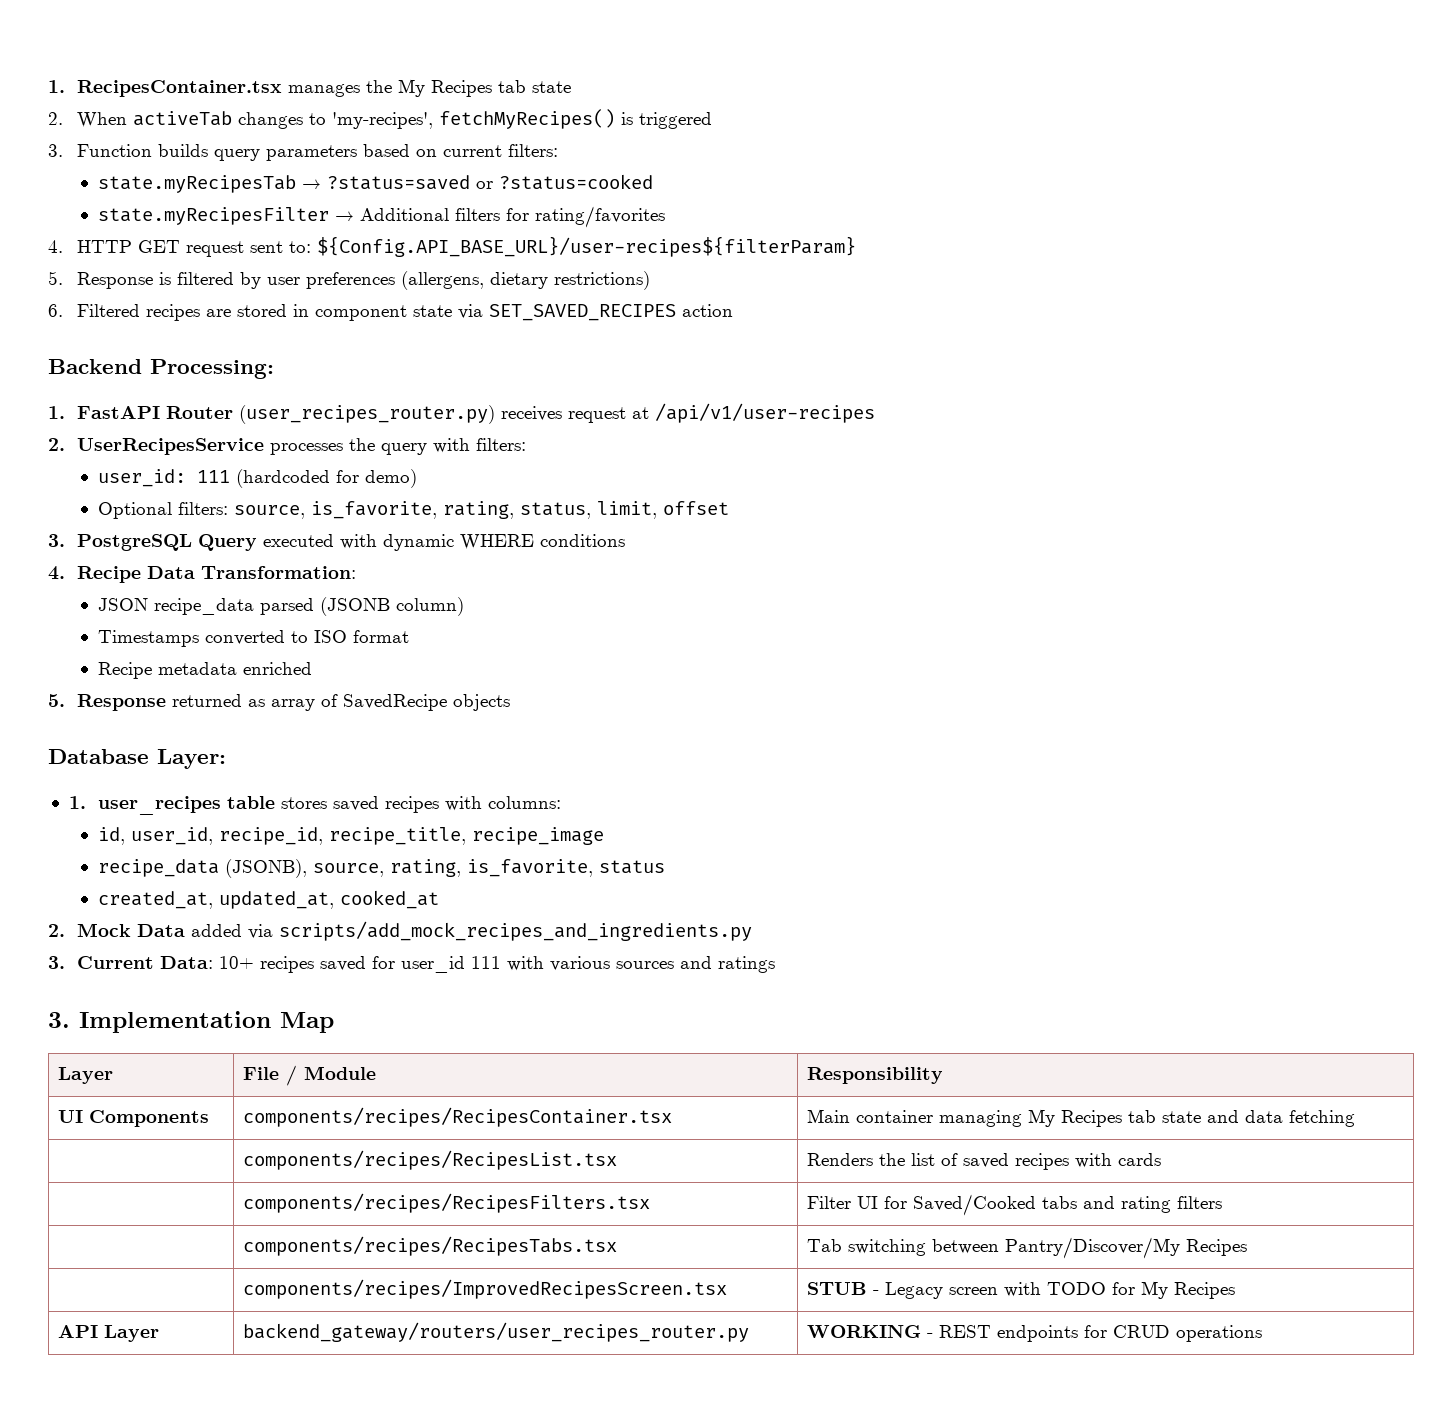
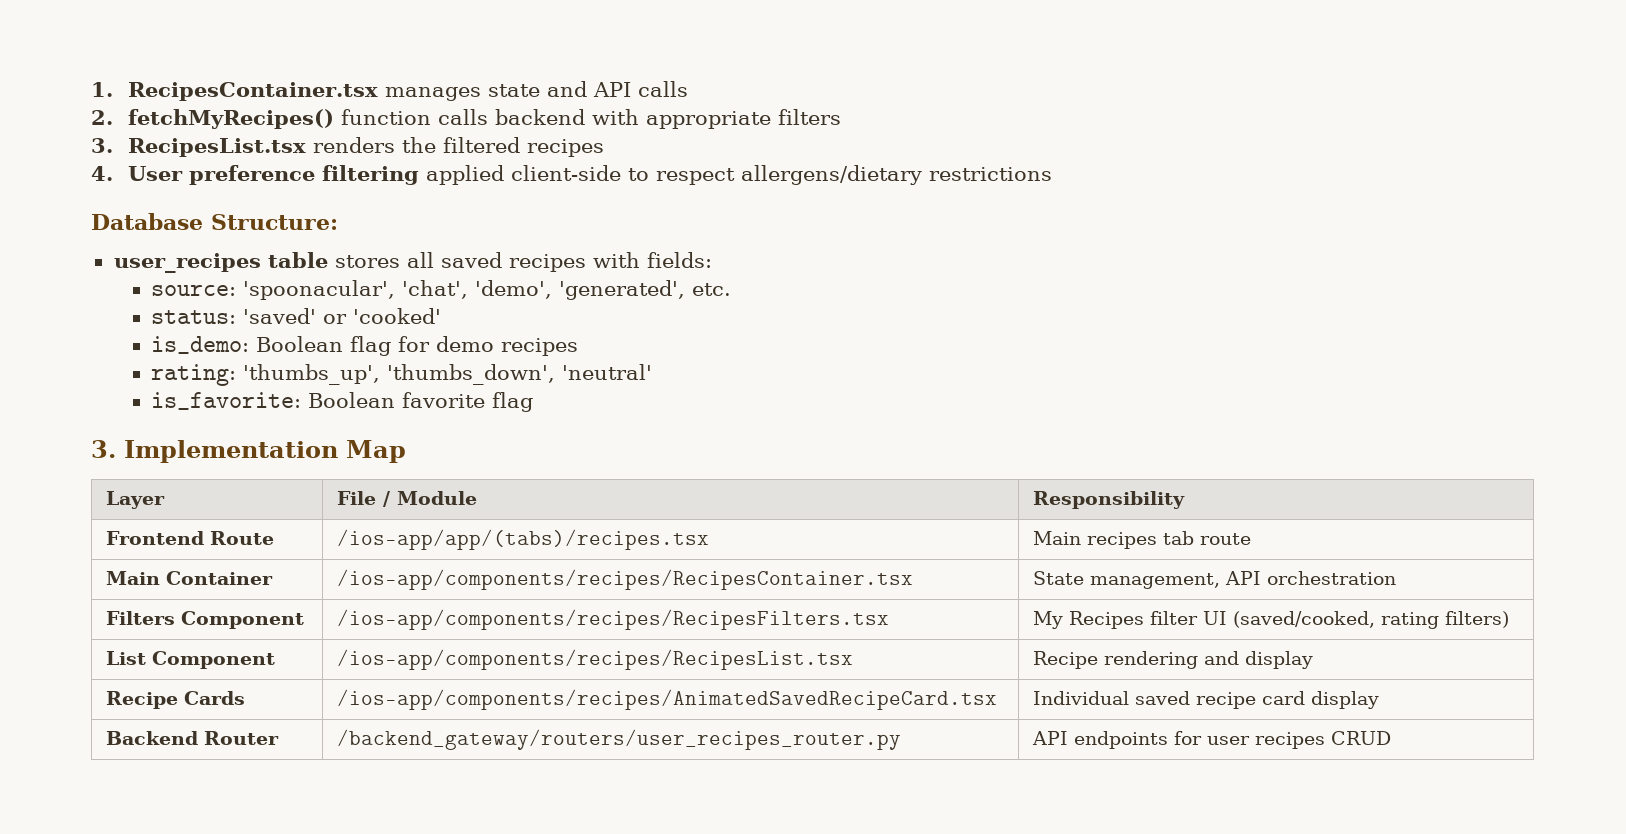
- 1. RecipesContainer.tsx manages the My Recipes tab state
- 2. When activeTab changes to 'my-recipes', fetchMyRecipes() is triggered
- 3. Function builds query parameters based on current filters:
- state.myRecipesTab → ?status=saved or ?status=cooked
- state.myRecipesFilter → Additional filters for rating/favorites
- 4. HTTP GET request sent to: ${Config.API_BASE_URL}/user-recipes${filterParam}
- 5. Response is filtered by user preferences (allergens, dietary restrictions)
- 6. Filtered recipes are stored in component state via SET_SAVED_RECIPES action
- Backend Processing:
- 1. FastAPI Router (user_recipes_router.py) receives request at /api/v1/user-recipes
- 2. UserRecipesService processes the query with filters:
- user_id: 111 (hardcoded for demo)
- Optional filters: source, is_favorite, rating, status, limit, offset
- 3. PostgreSQL Query executed with dynamic WHERE conditions
- 4. Recipe Data Transformation:
- JSON recipe_data parsed (JSONB column)
- Timestamps converted to ISO format
- Recipe metadata enriched
- 5. Response returned as array of SavedRecipe objects
+ 1. RecipesContainer.tsx manages state and API calls
+ 2. fetchMyRecipes() function calls backend with appropriate filters
+ 3. RecipesList.tsx renders the filtered recipes
+ 4. User preference filtering applied client-side to respect allergens/dietary restrictions
- Database Layer:
- 1. user_recipes table stores saved recipes with columns:
- id, user_id, recipe_id, recipe_title, recipe_image
- recipe_data (JSONB), source, rating, is_favorite, status
- created_at, updated_at, cooked_at
- 2. Mock Data added via scripts/add_mock_recipes_and_ingredients.py
- 3. Current Data: 10+ recipes saved for user_id 111 with various sources and ratings
+ Database Structure:
+ user_recipes table stores all saved recipes with fields:
+ source: 'spoonacular', 'chat', 'demo', 'generated', etc.
+ status: 'saved' or 'cooked'
+ is_demo: Boolean flag for demo recipes
+ rating: 'thumbs_up', 'thumbs_down', 'neutral'
+ is_favorite: Boolean favorite flag
- UI Components | components/recipes/RecipesContainer.tsx | Main container managing My Recipes tab state and data fetching
- | components/recipes/RecipesList.tsx | Renders the list of saved recipes with cards
- | components/recipes/RecipesFilters.tsx | Filter UI for Saved/Cooked tabs and rating filters
- | components/recipes/RecipesTabs.tsx | Tab switching between Pantry/Discover/My Recipes
- | components/recipes/ImprovedRecipesScreen.tsx | STUB - Legacy screen with TODO for My Recipes
- API Layer | backend_gateway/routers/user_recipes_router.py | WORKING - REST endpoints for CRUD operations
+ Frontend Route | /ios-app/app/(tabs)/recipes.tsx | Main recipes tab route
+ Main Container | /ios-app/components/recipes/RecipesContainer.tsx | State management, API orchestration
+ Filters Component | /ios-app/components/recipes/RecipesFilters.tsx | My Recipes filter UI (saved/cooked, rating filters)
+ List Component | /ios-app/components/recipes/RecipesList.tsx | Recipe rendering and display
+ Recipe Cards | /ios-app/components/recipes/AnimatedSavedRecipeCard.tsx | Individual saved recipe card display
+ Backend Router | /backend_gateway/routers/user_recipes_router.py | API endpoints for user recipes CRUD

